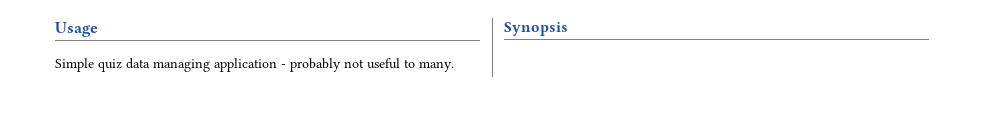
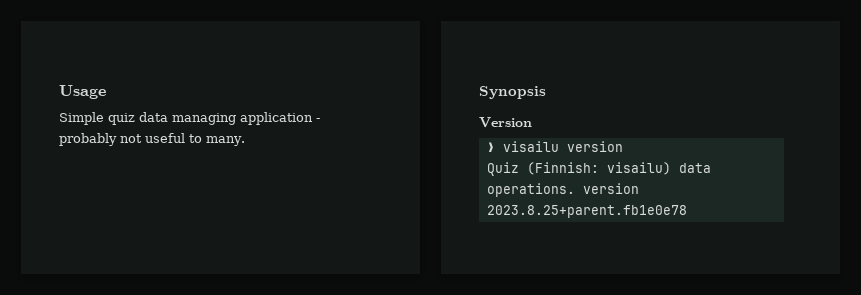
+ Version
+ ❯ visailu version
+ Quiz (Finnish: visailu) data operations. version 2023.8.25+parent.fb1e0e78

